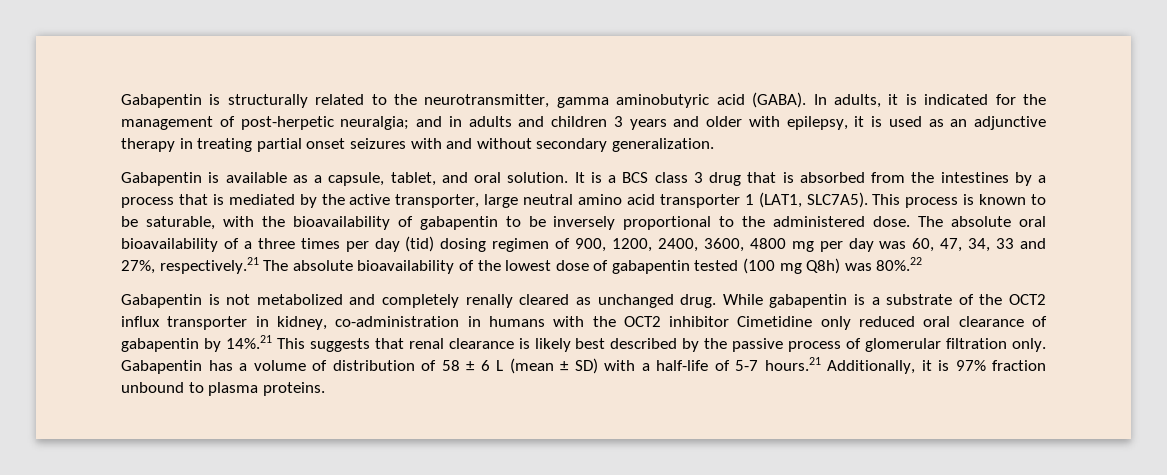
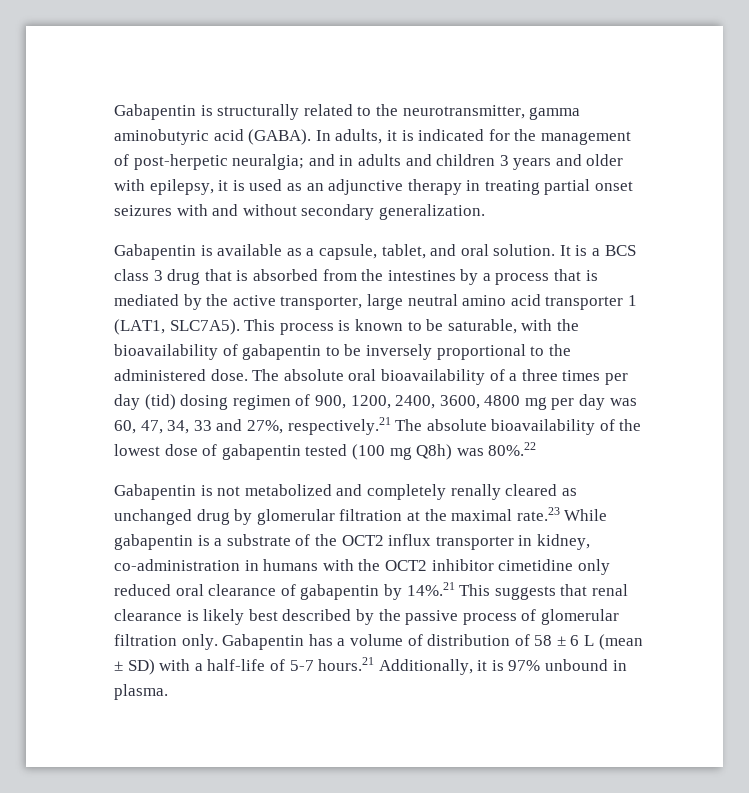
- Gabapentin is not metabolized and completely renally cleared as unchanged drug. While gabapentin is a substrate of the OCT2 influx transporter in kidney, co-administration in humans with the OCT2 inhibitor Cimetidine only reduced oral clearance of gabapentin by 14%.21 This suggests that renal clearance is likely best described by the passive process of glomerular filtration only.
+ Gabapentin is not metabolized and completely renally cleared as unchanged drug by glomerular filtration at the maximal rate.23 While gabapentin is a substrate of the OCT2 influx transporter in kidney, co-administration in humans with the OCT2 inhibitor cimetidine only reduced oral clearance of gabapentin by 14%.21 This suggests that renal clearance is likely best described by the passive process of glomerular filtration only.
- Gabapentin has a volume of distribution of 58 ± 6 L (mean ± SD) with a half-life of 5-7 hours.21 Additionally, it is 97% fraction unbound to plasma proteins.
+ Gabapentin has a volume of distribution of 58 ± 6 L (mean ± SD) with a half-life of 5-7 hours.21 Additionally, it is 97% unbound in plasma.

